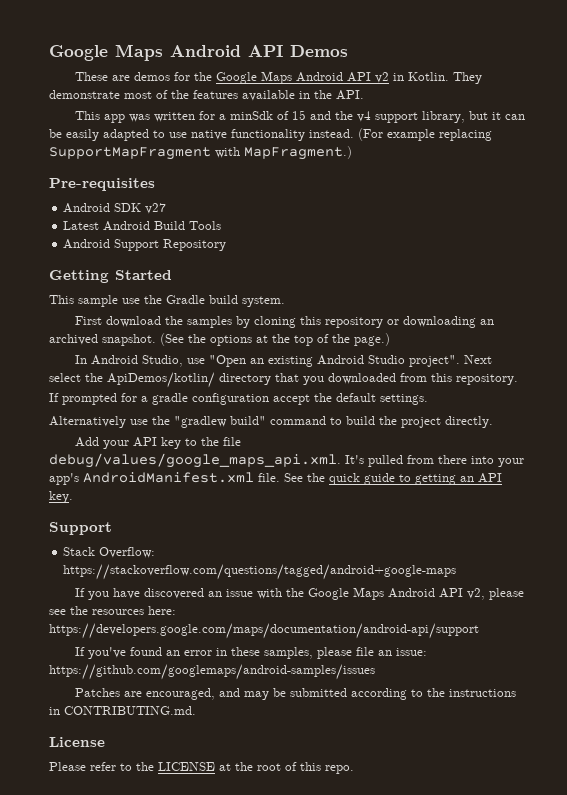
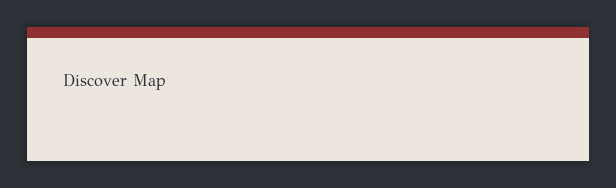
- Google Maps Android API Demos
- These are demos for the Google Maps Android API v2 in Kotlin. They demonstrate most of the features available in the API.
- This app was written for a minSdk of 15 and the v4 support library, but it can be easily adapted to use native functionality instead. (For example replacing SupportMapFragment with MapFragment.)
- Pre-requisites
- Android SDK v27
- Latest Android Build Tools
- Android Support Repository
- Getting Started
- This sample use the Gradle build system.
- First download the samples by cloning this repository or downloading an archived snapshot. (See the options at the top of the page.)
- In Android Studio, use "Open an existing Android Studio project". Next select the ApiDemos/kotlin/ directory that you downloaded from this repository. If prompted for a gradle configuration accept the default settings.
- Alternatively use the "gradlew build" command to build the project directly.
- Add your API key to the file debug/values/google_maps_api.xml. It's pulled from there into your app's AndroidManifest.xml file. See the quick guide to getting an API key.
- Support
- Stack Overflow: https://stackoverflow.com/questions/tagged/android+google-maps
- If you have discovered an issue with the Google Maps Android API v2, please see the resources here: https://developers.google.com/maps/documentation/android-api/support
- If you've found an error in these samples, please file an issue: https://github.com/googlemaps/android-samples/issues
- Patches are encouraged, and may be submitted according to the instructions in CONTRIBUTING.md.
- License
- Please refer to the LICENSE at the root of this repo.
+ Discover Map

